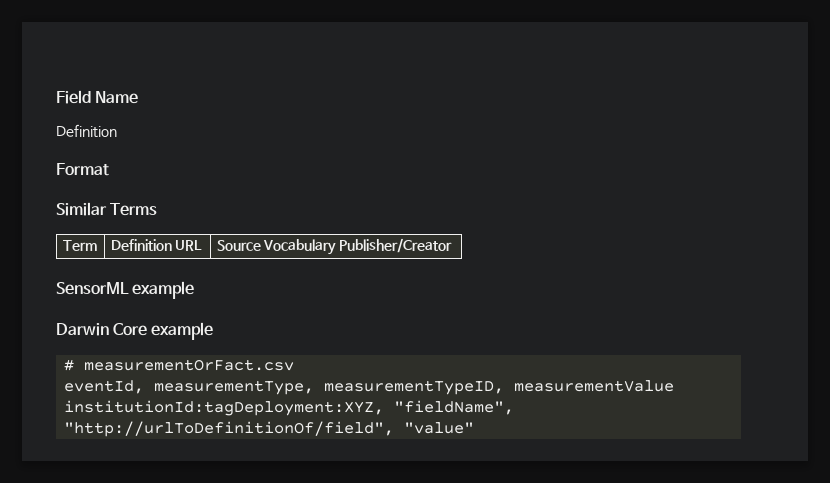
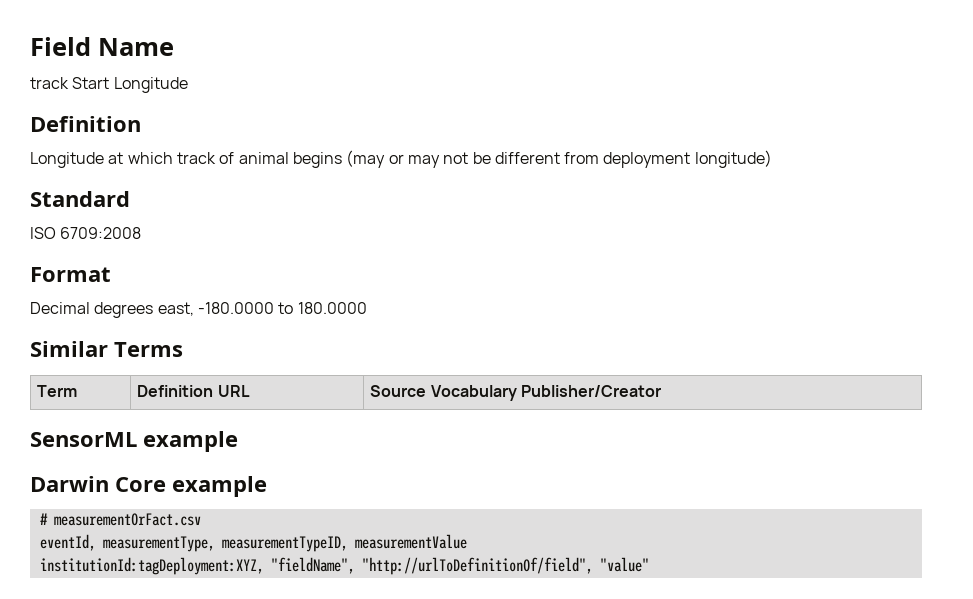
  Field Name
+ track Start Longitude
  Definition
+ Longitude at which track of animal begins (may or may not be different from deployment longitude)
+ Standard
+ ISO 6709:2008
  Format
+ Decimal degrees east, -180.0000 to 180.0000

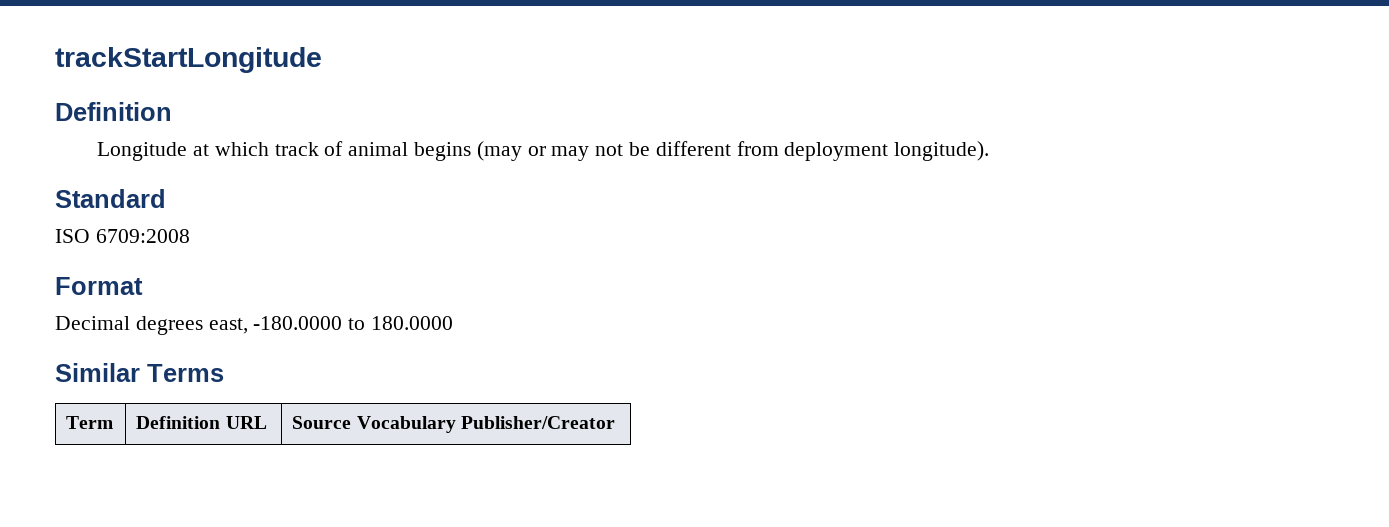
- Field Name
- track Start Longitude
+ trackStartLongitude
- Longitude at which track of animal begins (may or may not be different from deployment longitude)
+ Longitude at which track of animal begins (may or may not be different from deployment longitude).
- SensorML example
- Darwin Core example
- # measurementOrFact.csv
- eventId, measurementType, measurementTypeID, measurementValue
- institutionId:tagDeployment:XYZ, "fieldName", "http://urlToDefinitionOf/field", "value"

